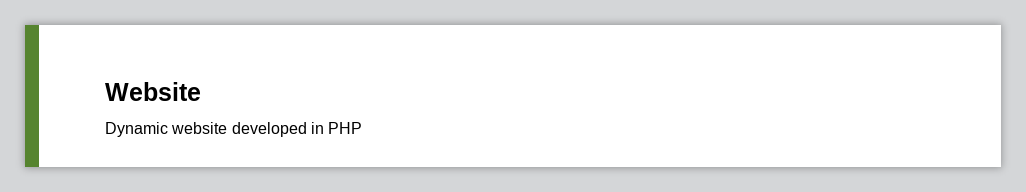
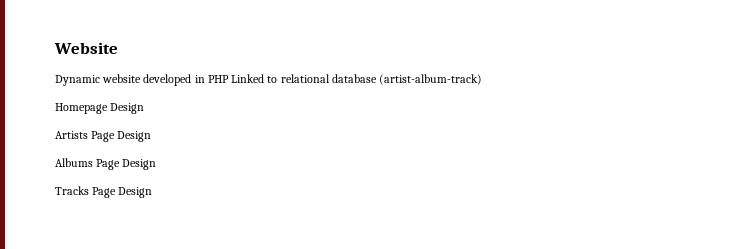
- Dynamic website developed in PHP
+ Dynamic website developed in PHP Linked to relational database (artist-album-track)
+ Homepage Design
+ Artists Page Design
+ Albums Page Design
+ Tracks Page Design

